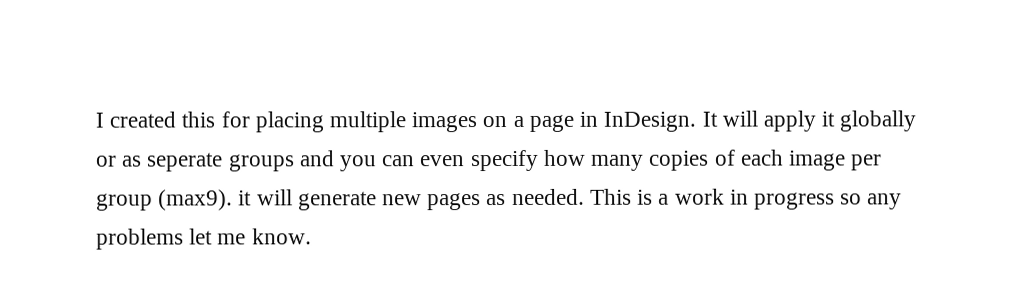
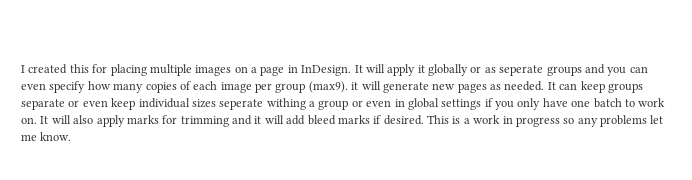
+ It can keep groups separate or even keep individual sizes seperate withing a group or even in global settings if you only have one batch to work on. It will also apply marks for trimming and it will add bleed marks if desired.

